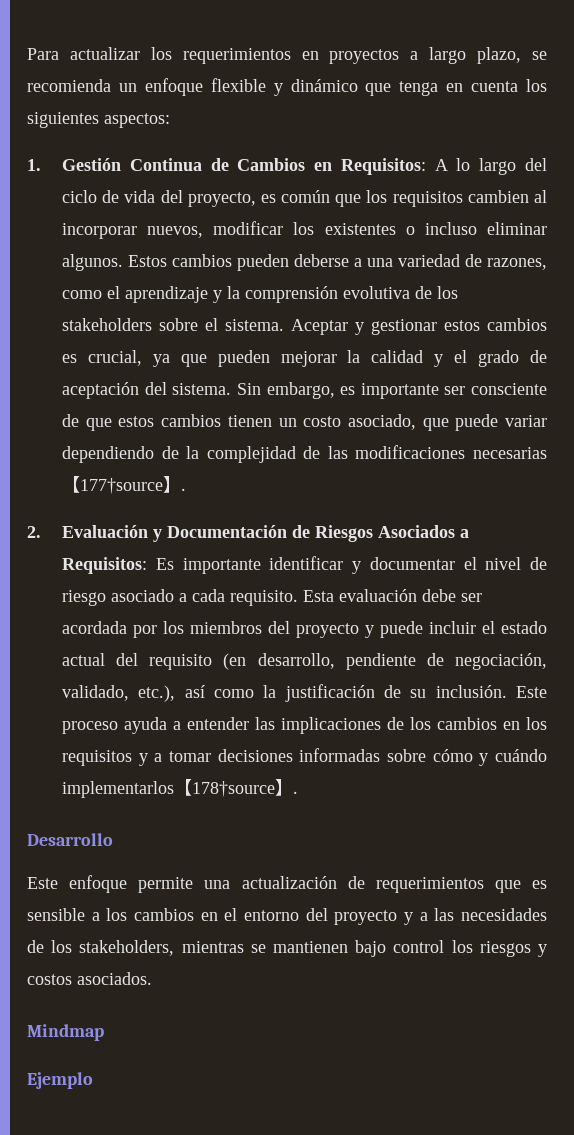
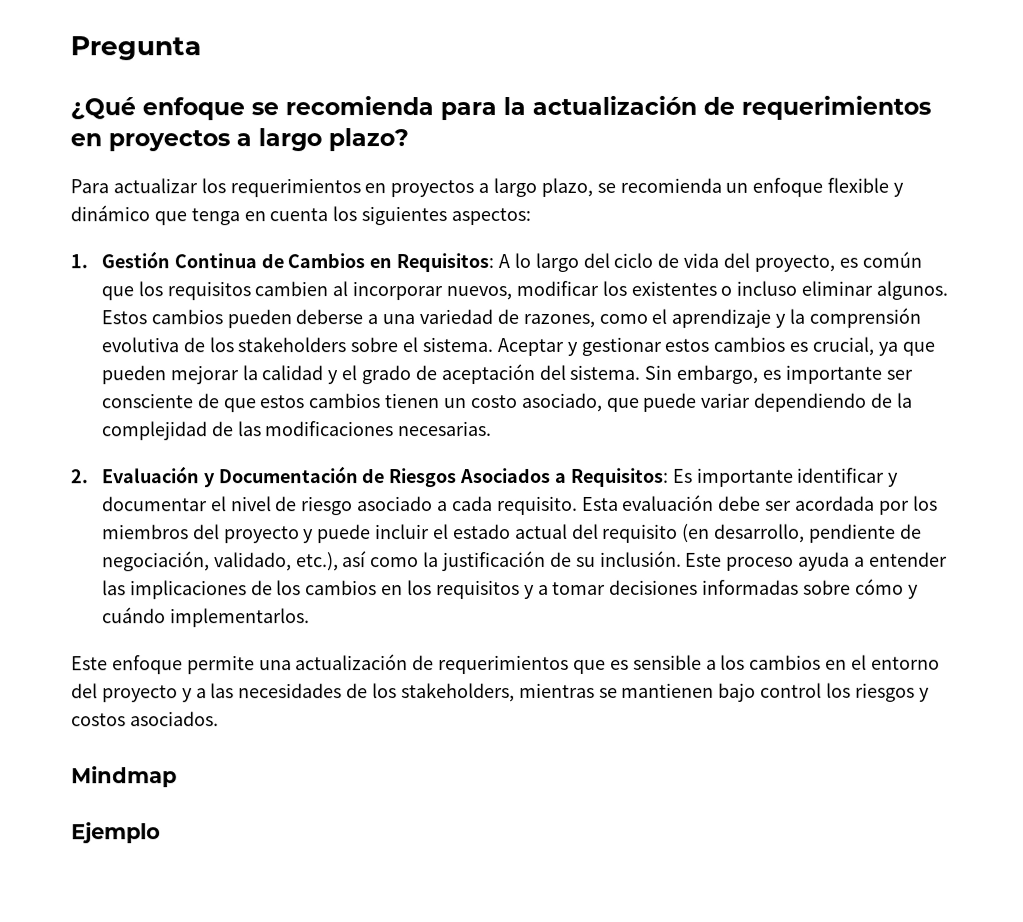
+ Pregunta
+ ¿Qué enfoque se recomienda para la actualización de requerimientos en proyectos a largo plazo?
- Sin embargo, es importante ser consciente de que estos cambios tienen un costo asociado, que puede variar dependiendo de la complejidad de las modificaciones necesarias【177†source】.
+ Sin embargo, es importante ser consciente de que estos cambios tienen un costo asociado, que puede variar dependiendo de la complejidad de las modificaciones necesarias.
- Este proceso ayuda a entender las implicaciones de los cambios en los requisitos y a tomar decisiones informadas sobre cómo y cuándo implementarlos【178†source】.
- Desarrollo
+ Este proceso ayuda a entender las implicaciones de los cambios en los requisitos y a tomar decisiones informadas sobre cómo y cuándo implementarlos.

